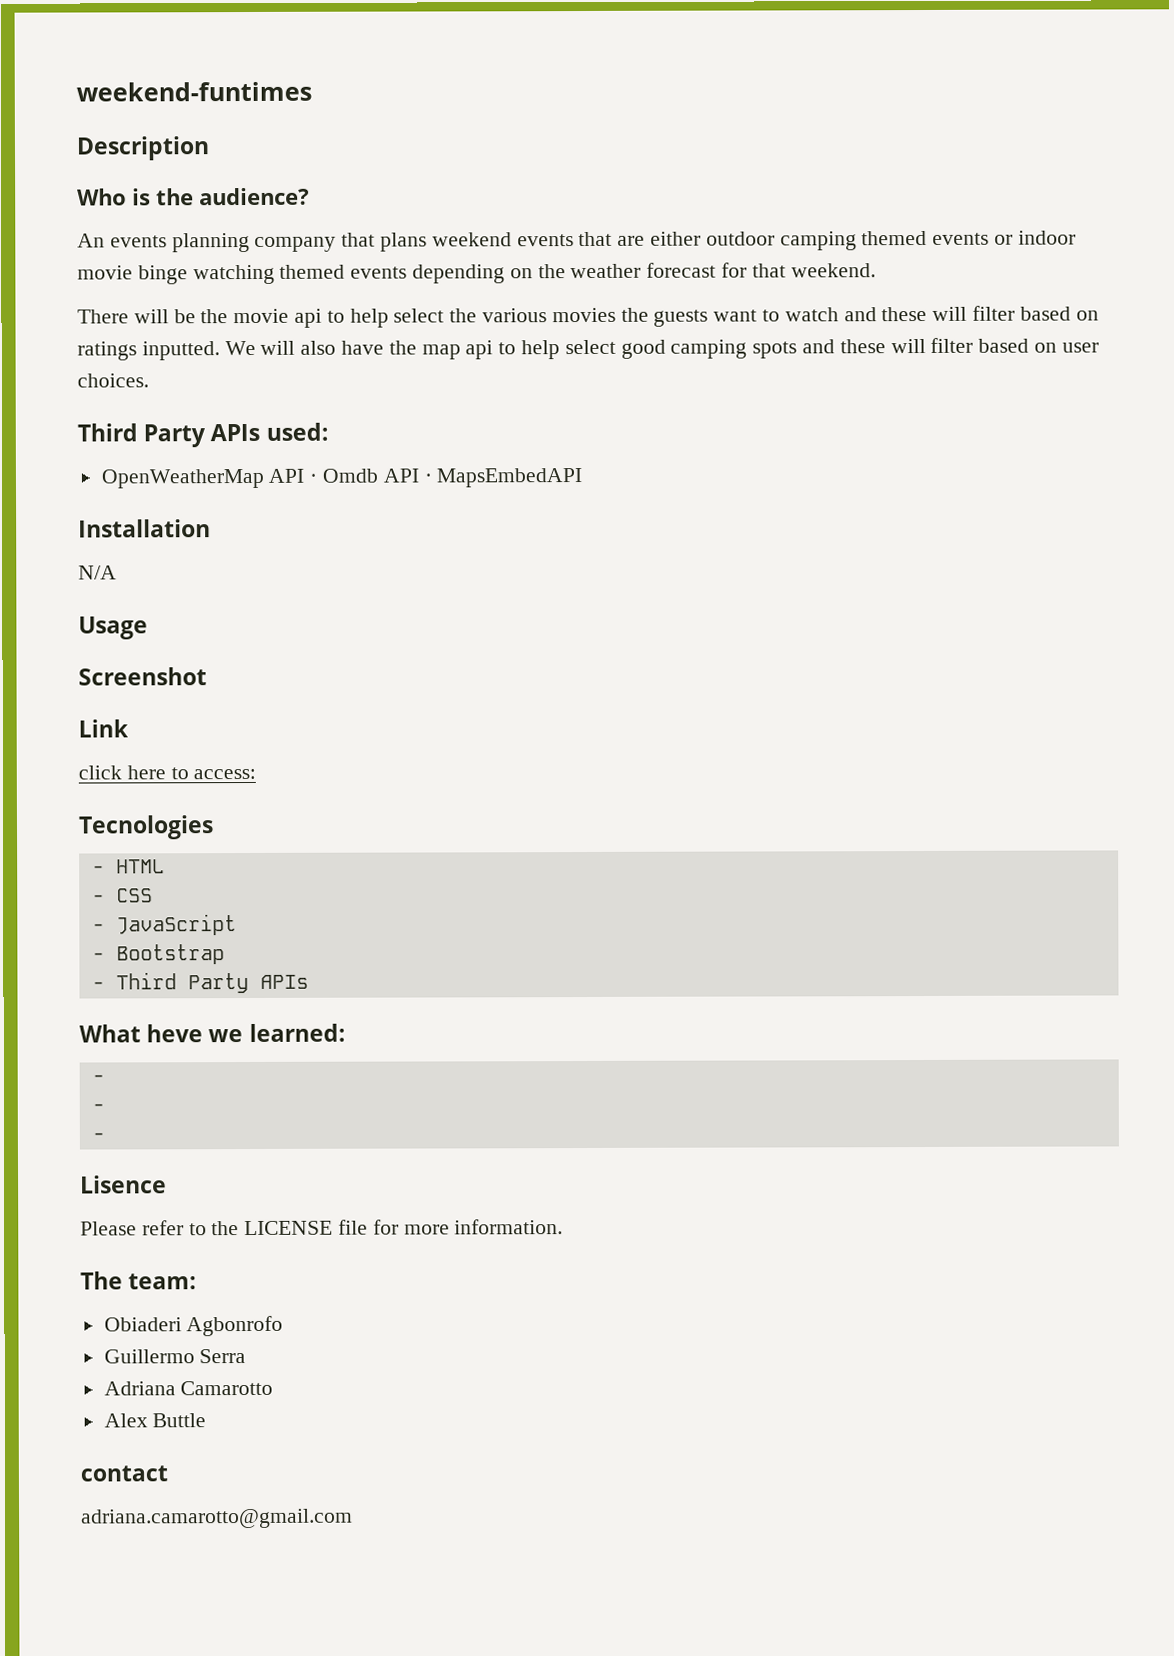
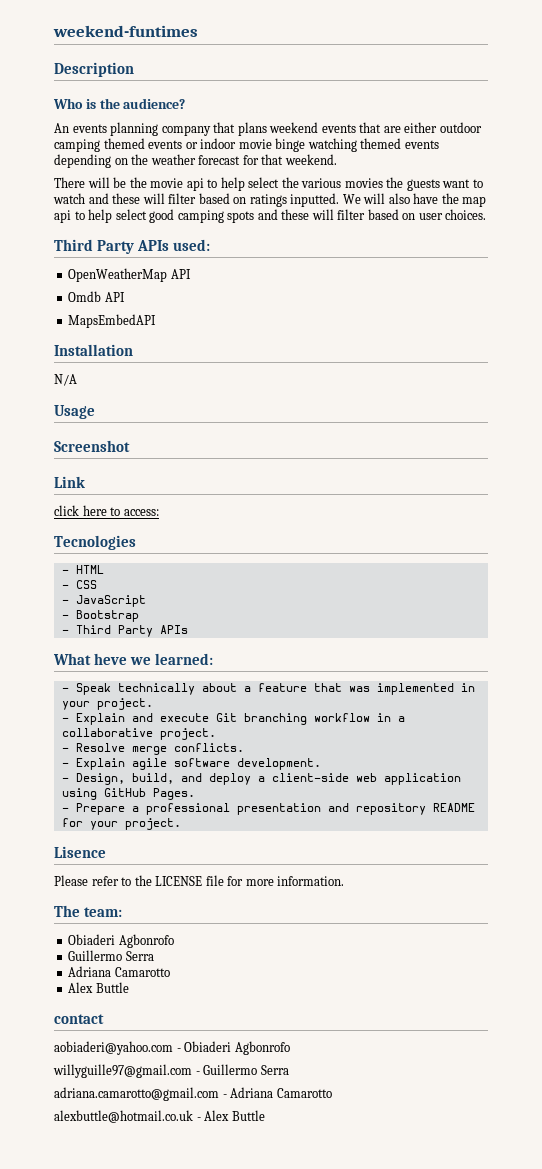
- OpenWeatherMap API · Omdb API · MapsEmbedAPI
+ OpenWeatherMap API
+ Omdb API
+ MapsEmbedAPI
  What heve we learned:
- -
- -
- -
+ - Speak technically about a feature that was implemented in your project.
+ - Explain and execute Git branching workflow in a collaborative project.
+ - Resolve merge conflicts.
+ - Explain agile software development.
+ - Design, build, and deploy a client-side web application using GitHub Pages.
+ - Prepare a professional presentation and repository README for your project.
- adriana.camarotto@gmail.com
+ aobiaderi@yahoo.com - Obiaderi Agbonrofo
+ willyguille97@gmail.com - Guillermo Serra
+ adriana.camarotto@gmail.com - Adriana Camarotto
+ alexbuttle@hotmail.co.uk - Alex Buttle

